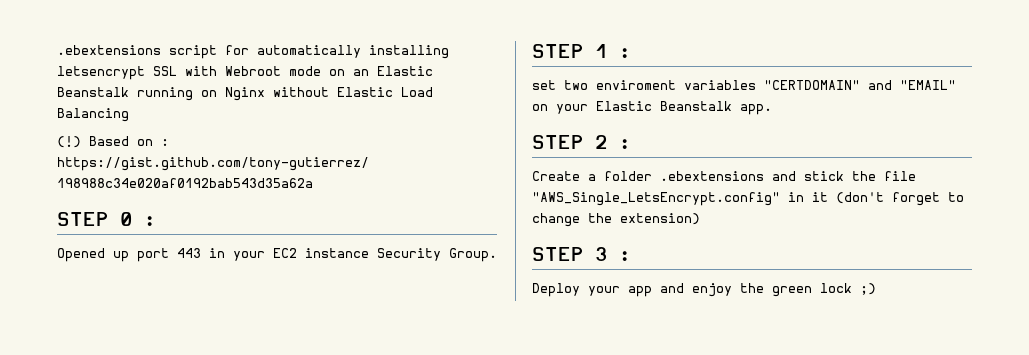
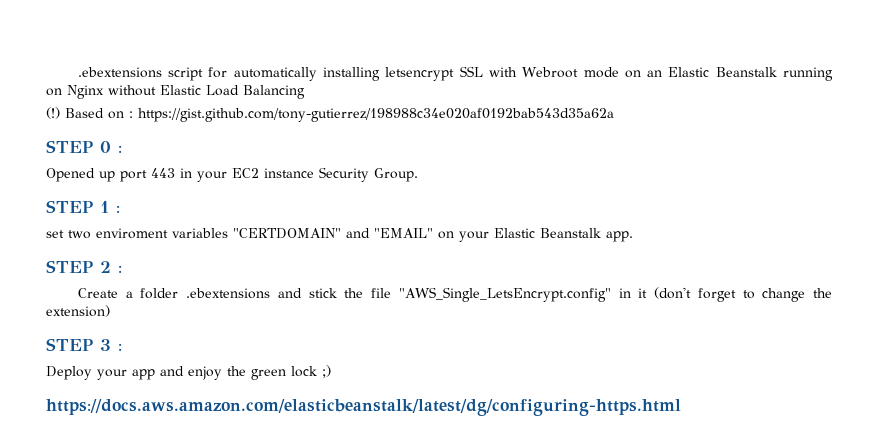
+ https://docs.aws.amazon.com/elasticbeanstalk/latest/dg/configuring-https.html

